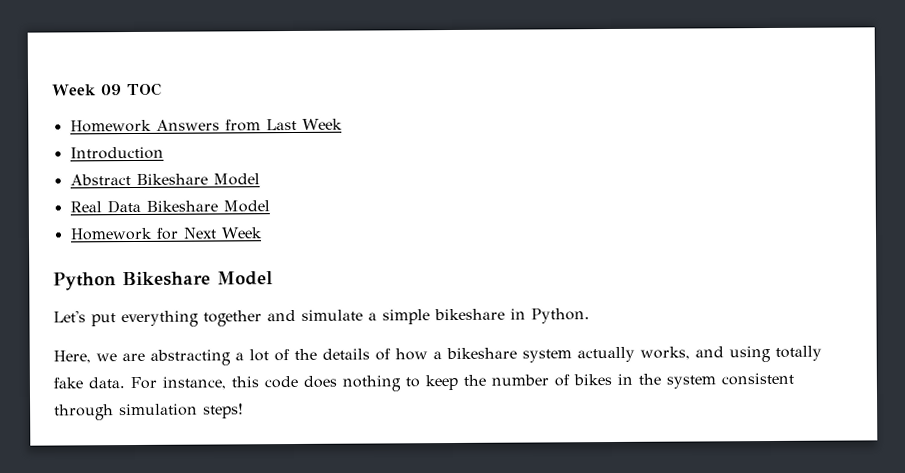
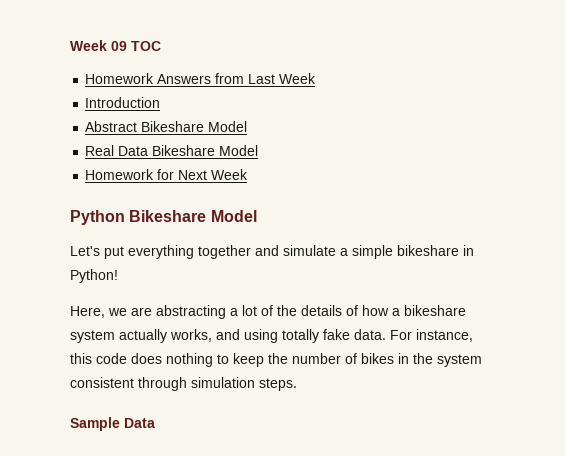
- Let's put everything together and simulate a simple bikeshare in Python.
+ Let's put everything together and simulate a simple bikeshare in Python!
- For instance, this code does nothing to keep the number of bikes in the system consistent through simulation steps!
+ For instance, this code does nothing to keep the number of bikes in the system consistent through simulation steps.
+ Sample Data

